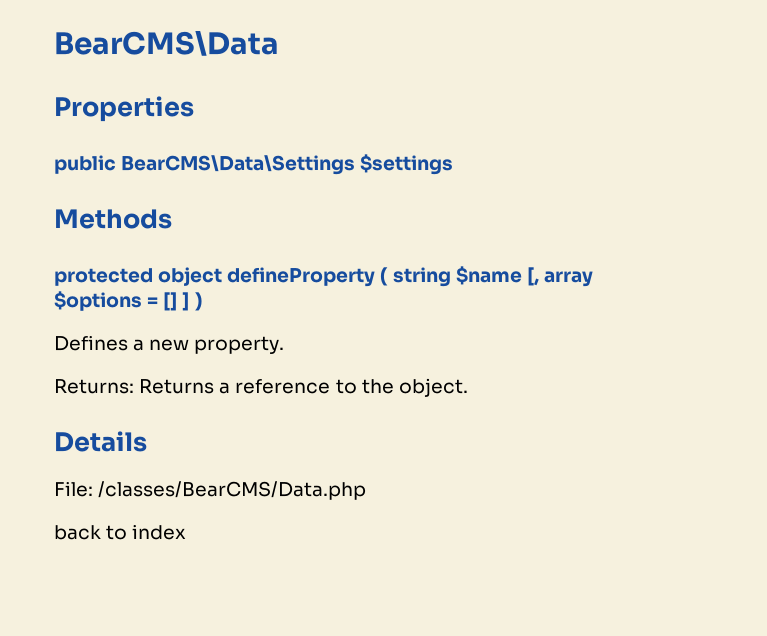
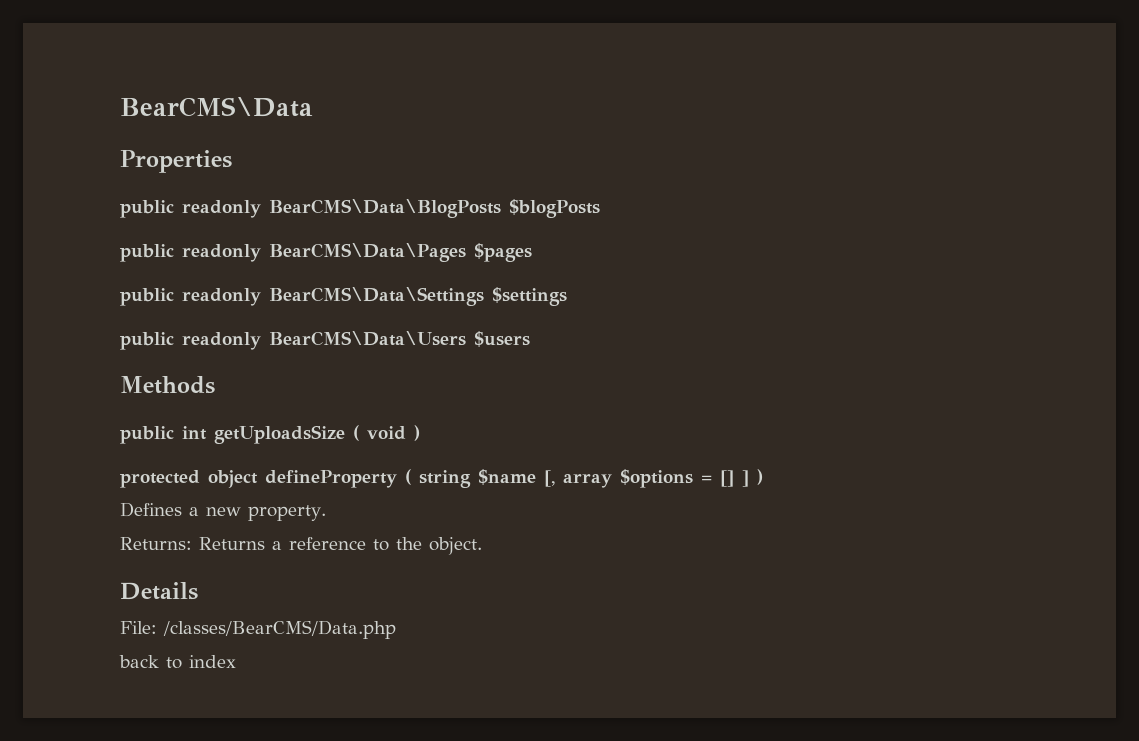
- public BearCMS\Data\Settings $settings
+ public readonly BearCMS\Data\BlogPosts $blogPosts
+ public readonly BearCMS\Data\Pages $pages
+ public readonly BearCMS\Data\Settings $settings
+ public readonly BearCMS\Data\Users $users
  Methods
+ public int getUploadsSize ( void )

